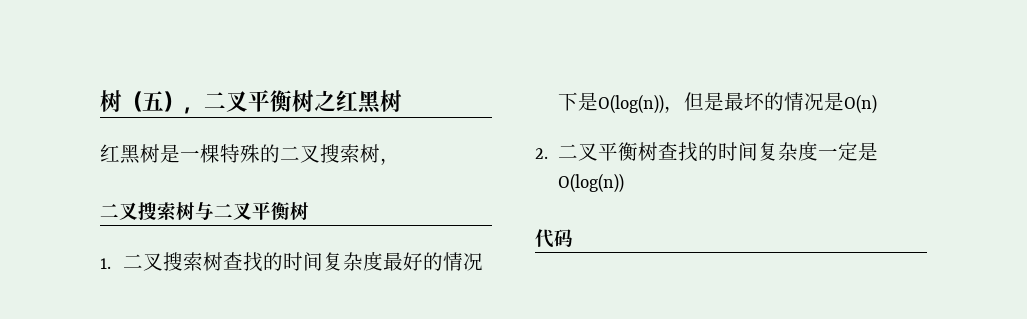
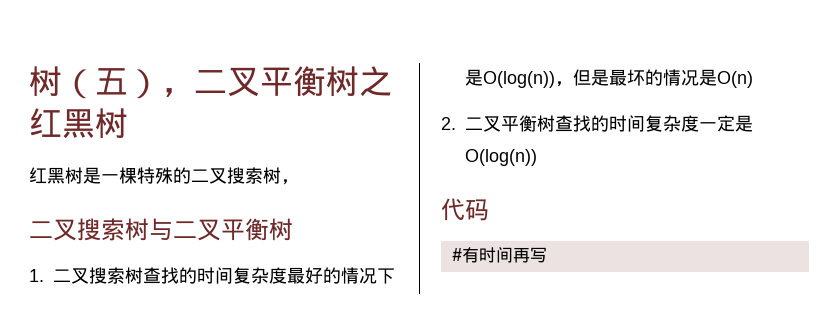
+ #有时间再写

